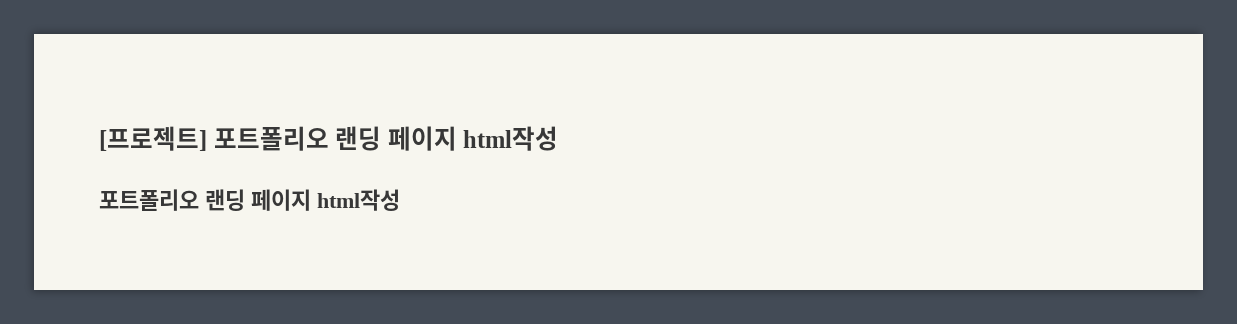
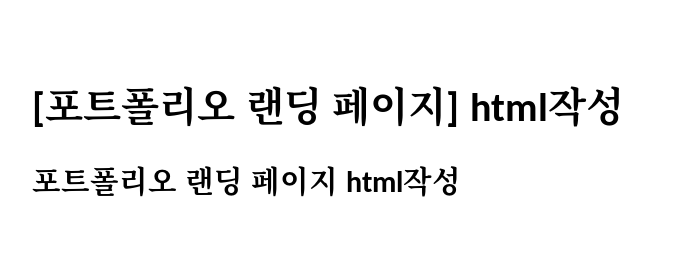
- [프로젝트] 포트폴리오 랜딩 페이지 html작성
+ [포트폴리오 랜딩 페이지] html작성

